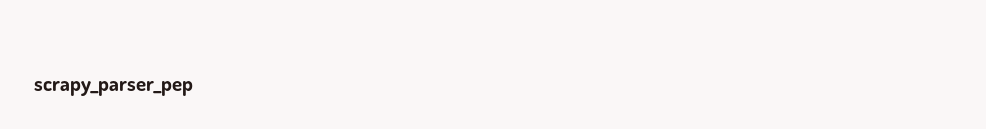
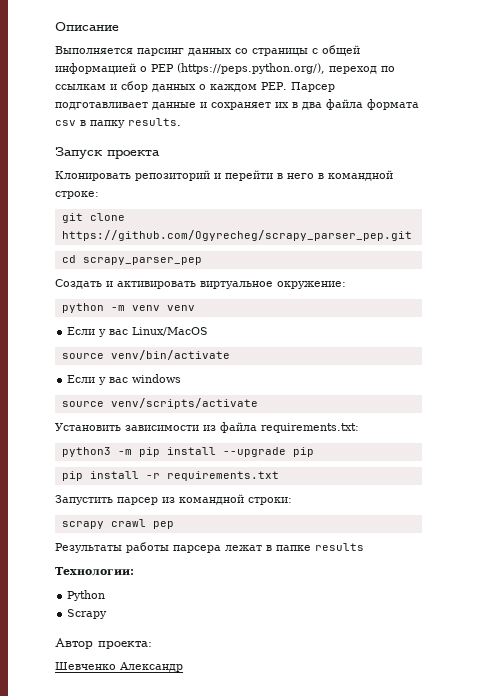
- scrapy_parser_pep
+ Описание
+ Выполняется парсинг данных со страницы с общей информацией о PEP (https://peps.python.org/), переход по ссылкам и сбор данных о каждом PEP. Парсер подготавливает данные и сохраняет их в два файла формата csv в папку results.
+ Запуск проекта
+ Клонировать репозиторий и перейти в него в командной строке:
+ git clone https://github.com/Ogyrecheg/scrapy_parser_pep.git
+ cd scrapy_parser_pep
+ Создать и активировать виртуальное окружение:
+ python -m venv venv
+ Если у вас Linux/MacOS
+ source venv/bin/activate
+ Если у вас windows
+ source venv/scripts/activate
+ Установить зависимости из файла requirements.txt:
+ python3 -m pip install --upgrade pip
+ pip install -r requirements.txt
+ Запустить парсер из командной строки:
+ scrapy crawl pep
+ Результаты работы парсера лежат в папке results
+ Технологии:
+ Python
+ Scrapy
+ Автор проекта:
+ Шевченко Александр

